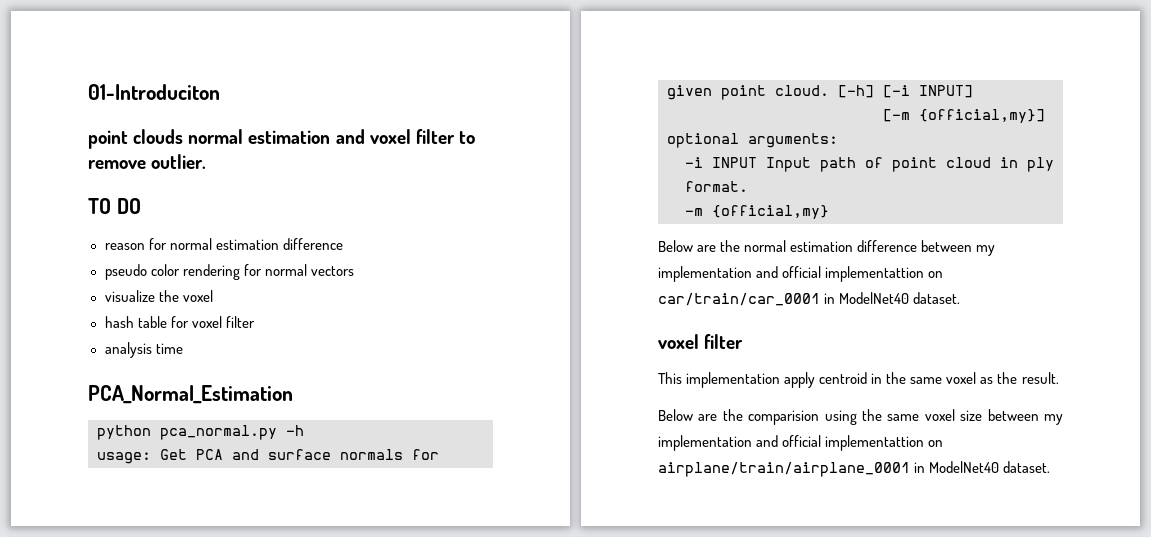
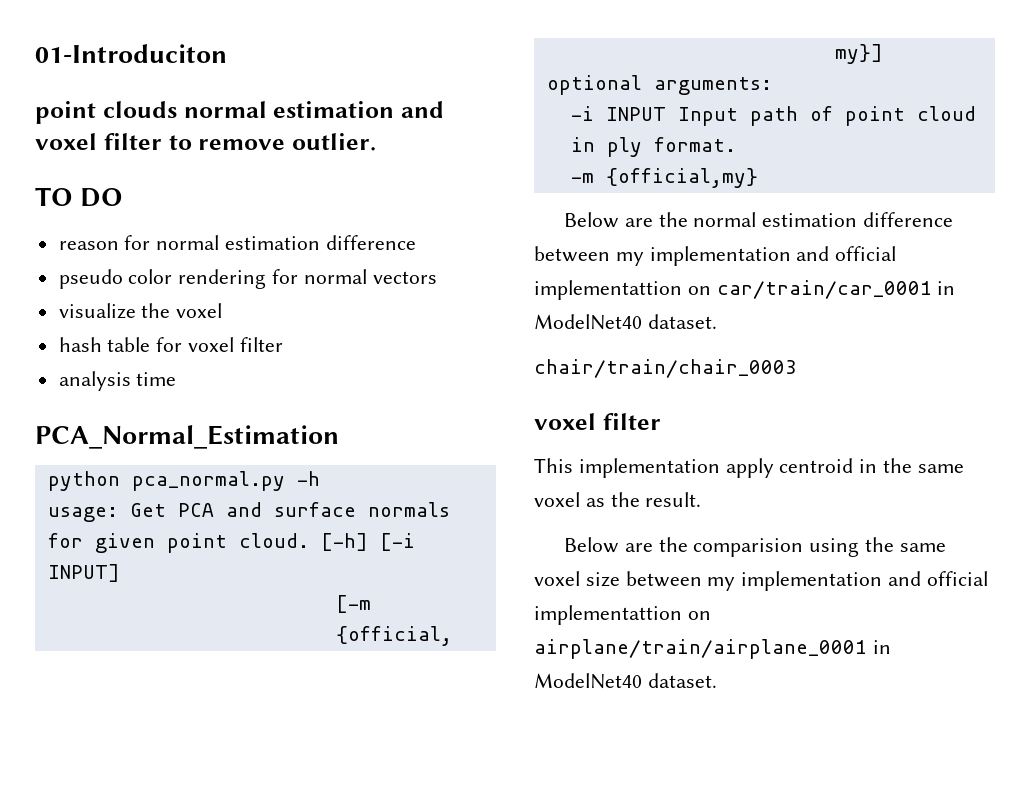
+ chair/train/chair_0003

